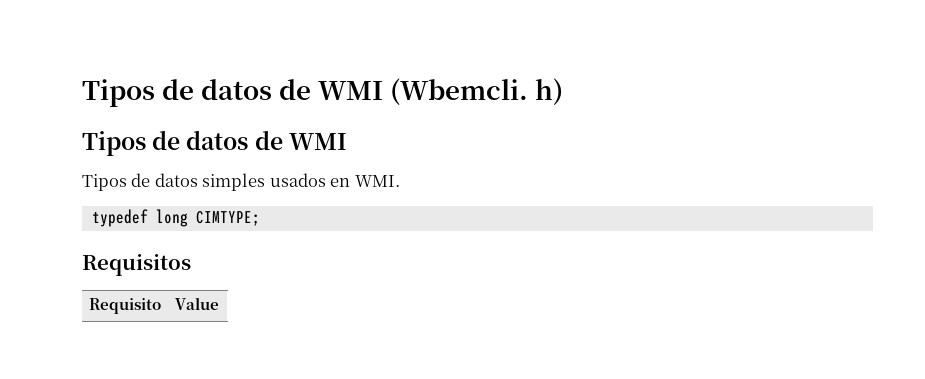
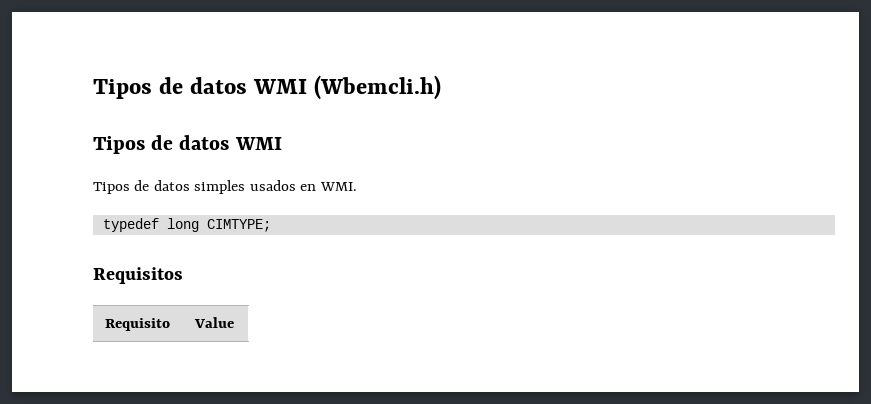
- Tipos de datos de WMI (Wbemcli. h)
- Tipos de datos de WMI
+ Tipos de datos WMI (Wbemcli.h)
+ Tipos de datos WMI

